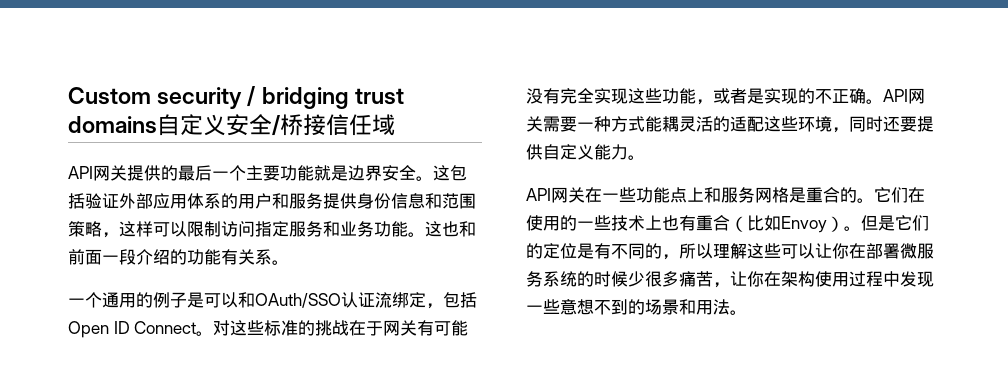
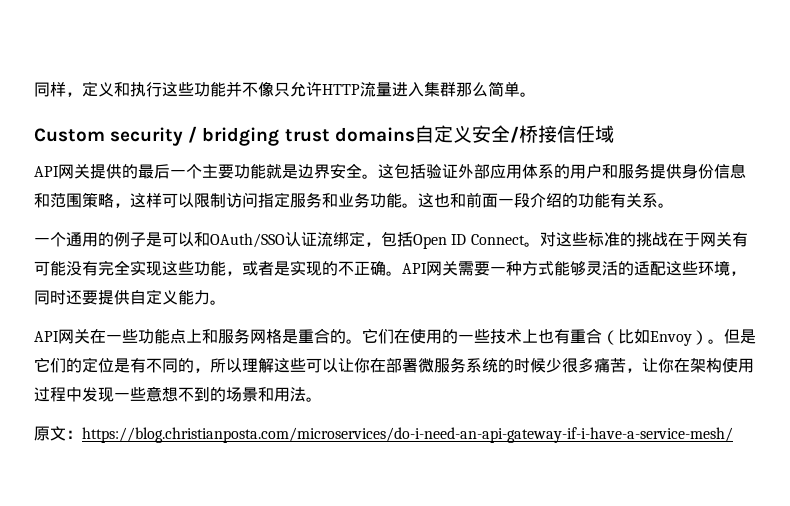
+ 同样，定义和执行这些功能并不像只允许HTTP流量进入集群那么简单。
- API网关需要一种方式能耦灵活的适配这些环境，同时还要提供自定义能力。
+ API网关需要一种方式能够灵活的适配这些环境，同时还要提供自定义能力。
+ 原文：https://blog.christianposta.com/microservices/do-i-need-an-api-gateway-if-i-have-a-service-mesh/

